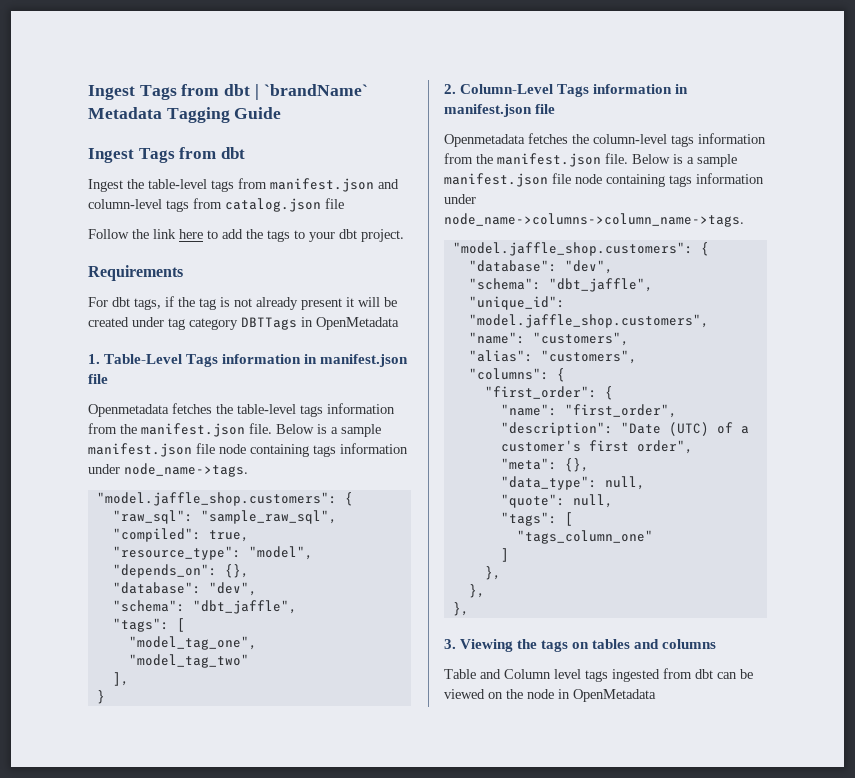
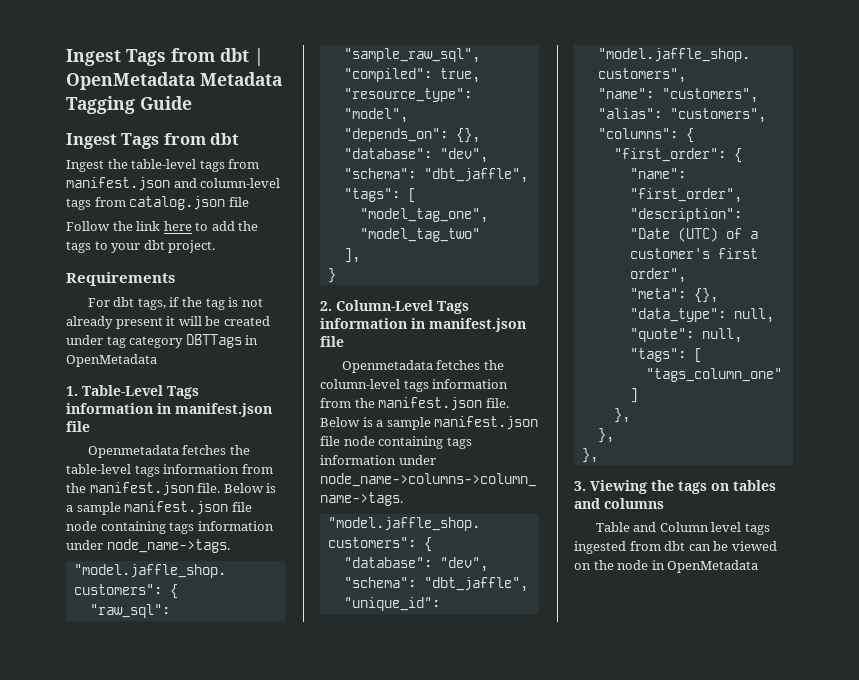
- Ingest Tags from dbt | `brandName` Metadata Tagging Guide
+ Ingest Tags from dbt | OpenMetadata Metadata Tagging Guide

